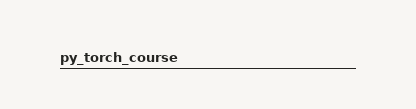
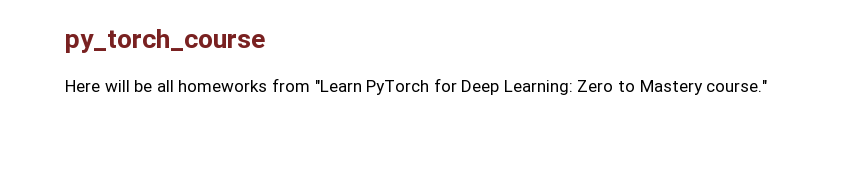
+ Here will be all homeworks from "Learn PyTorch for Deep Learning: Zero to Mastery course."

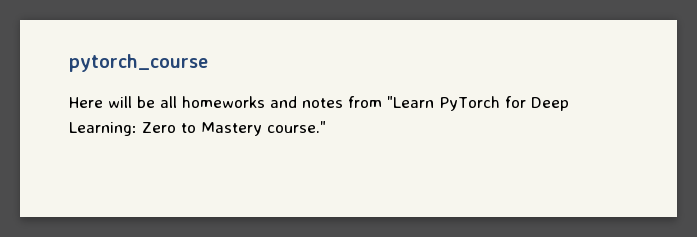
- py_torch_course
+ pytorch_course
- Here will be all homeworks from "Learn PyTorch for Deep Learning: Zero to Mastery course."
+ Here will be all homeworks and notes from "Learn PyTorch for Deep Learning: Zero to Mastery course."

